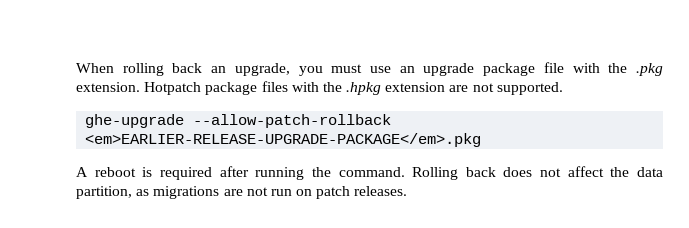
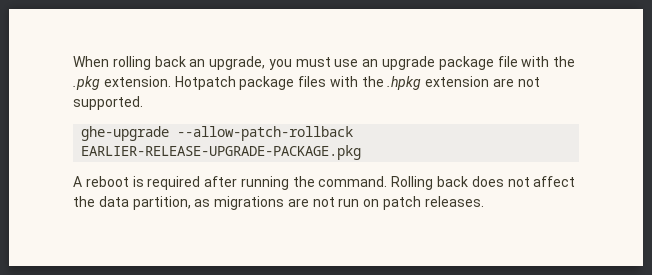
- ghe-upgrade --allow-patch-rollback <em>EARLIER-RELEASE-UPGRADE-PACKAGE</em>.pkg
+ ghe-upgrade --allow-patch-rollback EARLIER-RELEASE-UPGRADE-PACKAGE.pkg

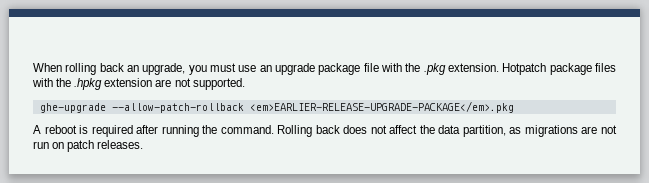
- ghe-upgrade --allow-patch-rollback EARLIER-RELEASE-UPGRADE-PACKAGE.pkg
+ ghe-upgrade --allow-patch-rollback <em>EARLIER-RELEASE-UPGRADE-PACKAGE</em>.pkg

